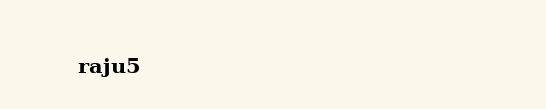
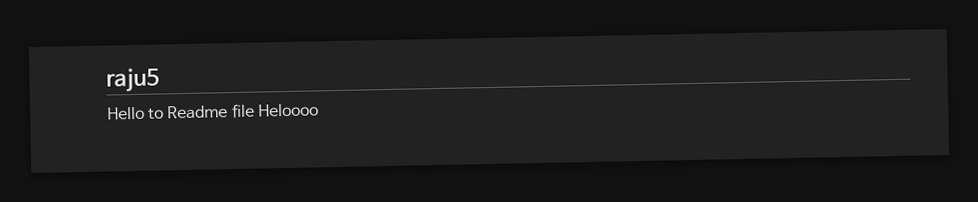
+ Hello to Readme file Heloooo

